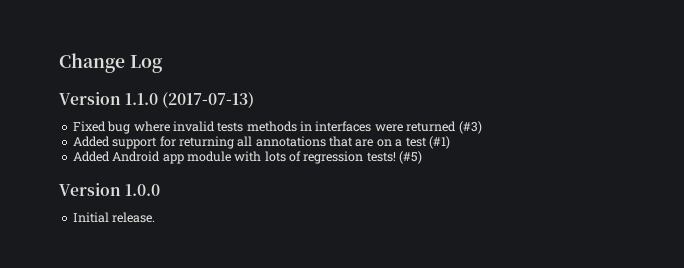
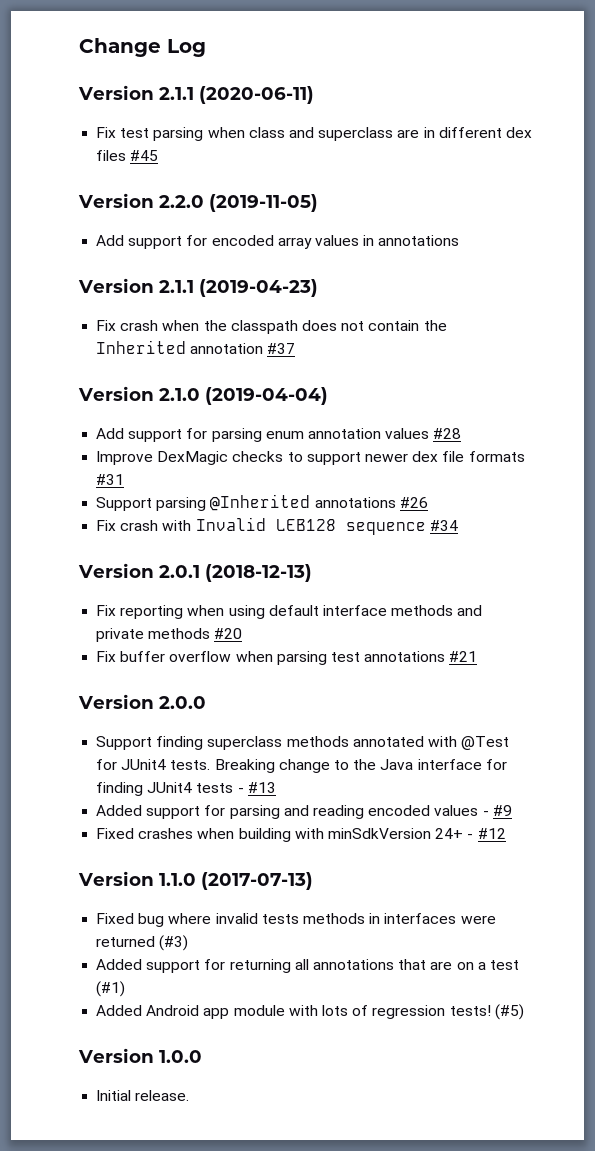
+ Version 2.1.1 (2020-06-11)
+ Fix test parsing when class and superclass are in different dex files #45
+ Version 2.2.0 (2019-11-05)
+ Add support for encoded array values in annotations
+ Version 2.1.1 (2019-04-23)
+ Fix crash when the classpath does not contain the Inherited annotation #37
+ Version 2.1.0 (2019-04-04)
+ Add support for parsing enum annotation values #28
+ Improve DexMagic checks to support newer dex file formats #31
+ Support parsing @Inherited annotations #26
+ Fix crash with Invalid LEB128 sequence #34
+ Version 2.0.1 (2018-12-13)
+ Fix reporting when using default interface methods and private methods #20
+ Fix buffer overflow when parsing test annotations #21
+ Version 2.0.0
+ Support finding superclass methods annotated with @Test for JUnit4 tests. Breaking change to the Java interface for finding JUnit4 tests - #13
+ Added support for parsing and reading encoded values - #9
+ Fixed crashes when building with minSdkVersion 24+ - #12

